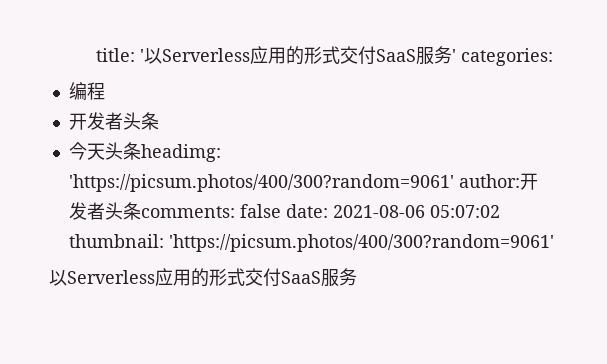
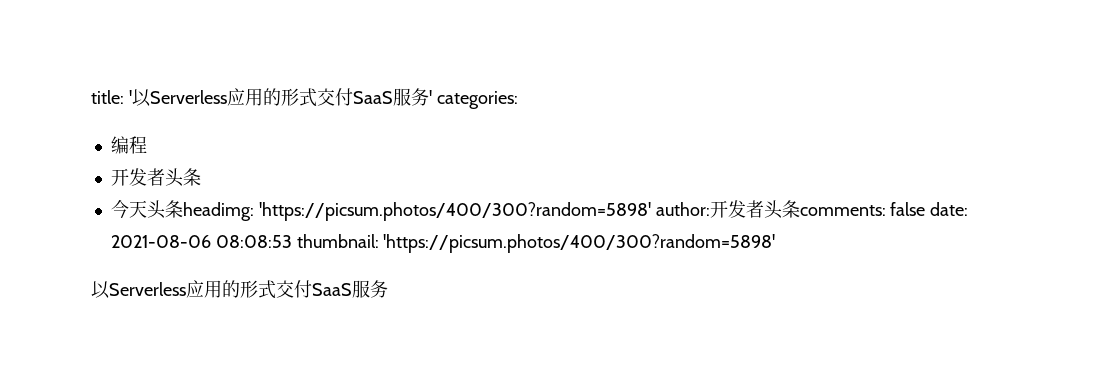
- 今天头条headimg: 'https://picsum.photos/400/300?random=9061' author:开发者头条comments: false date: 2021-08-06 05:07:02 thumbnail: 'https://picsum.photos/400/300?random=9061'
+ 今天头条headimg: 'https://picsum.photos/400/300?random=5898' author:开发者头条comments: false date: 2021-08-06 08:08:53 thumbnail: 'https://picsum.photos/400/300?random=5898'

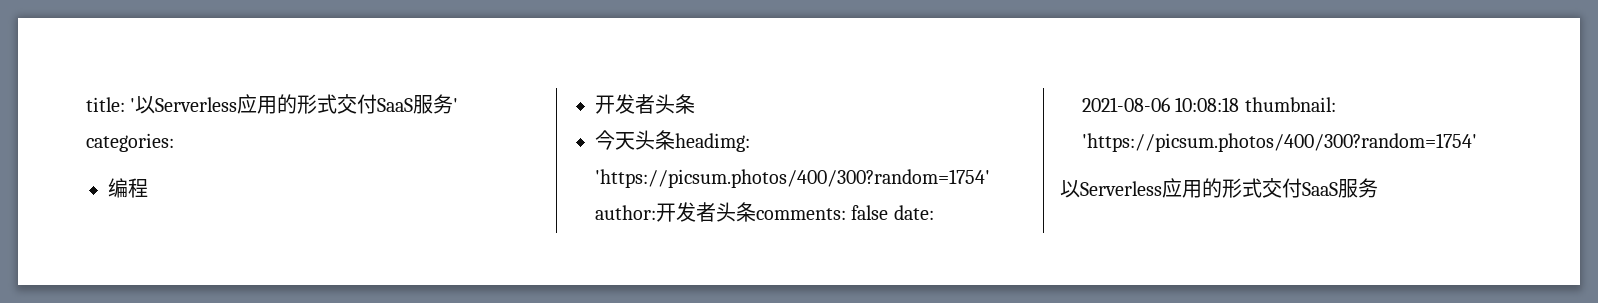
- 今天头条headimg: 'https://picsum.photos/400/300?random=5898' author:开发者头条comments: false date: 2021-08-06 08:08:53 thumbnail: 'https://picsum.photos/400/300?random=5898'
+ 今天头条headimg: 'https://picsum.photos/400/300?random=1754' author:开发者头条comments: false date: 2021-08-06 10:08:18 thumbnail: 'https://picsum.photos/400/300?random=1754'

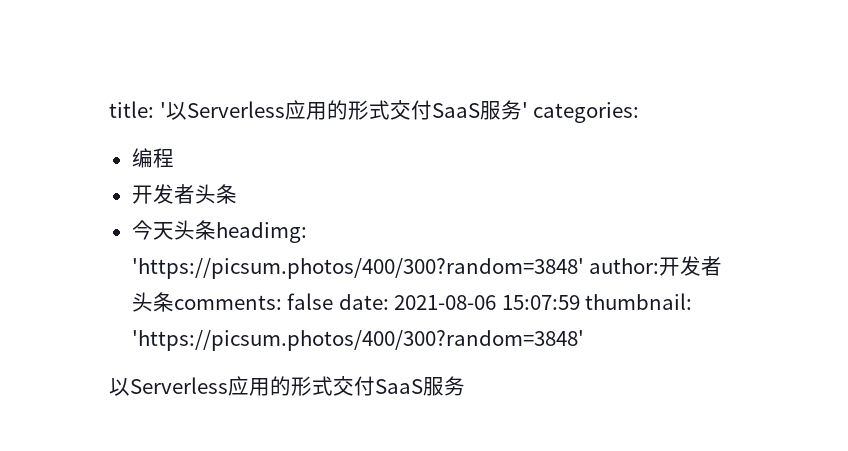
- 今天头条headimg: 'https://picsum.photos/400/300?random=1754' author:开发者头条comments: false date: 2021-08-06 10:08:18 thumbnail: 'https://picsum.photos/400/300?random=1754'
+ 今天头条headimg: 'https://picsum.photos/400/300?random=3848' author:开发者头条comments: false date: 2021-08-06 15:07:59 thumbnail: 'https://picsum.photos/400/300?random=3848'

